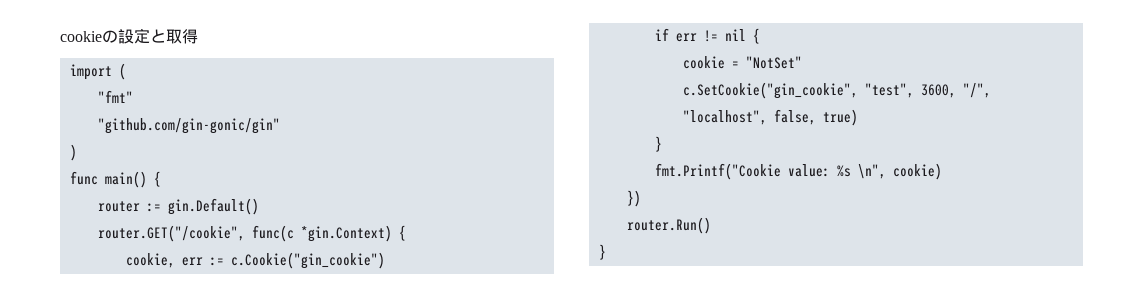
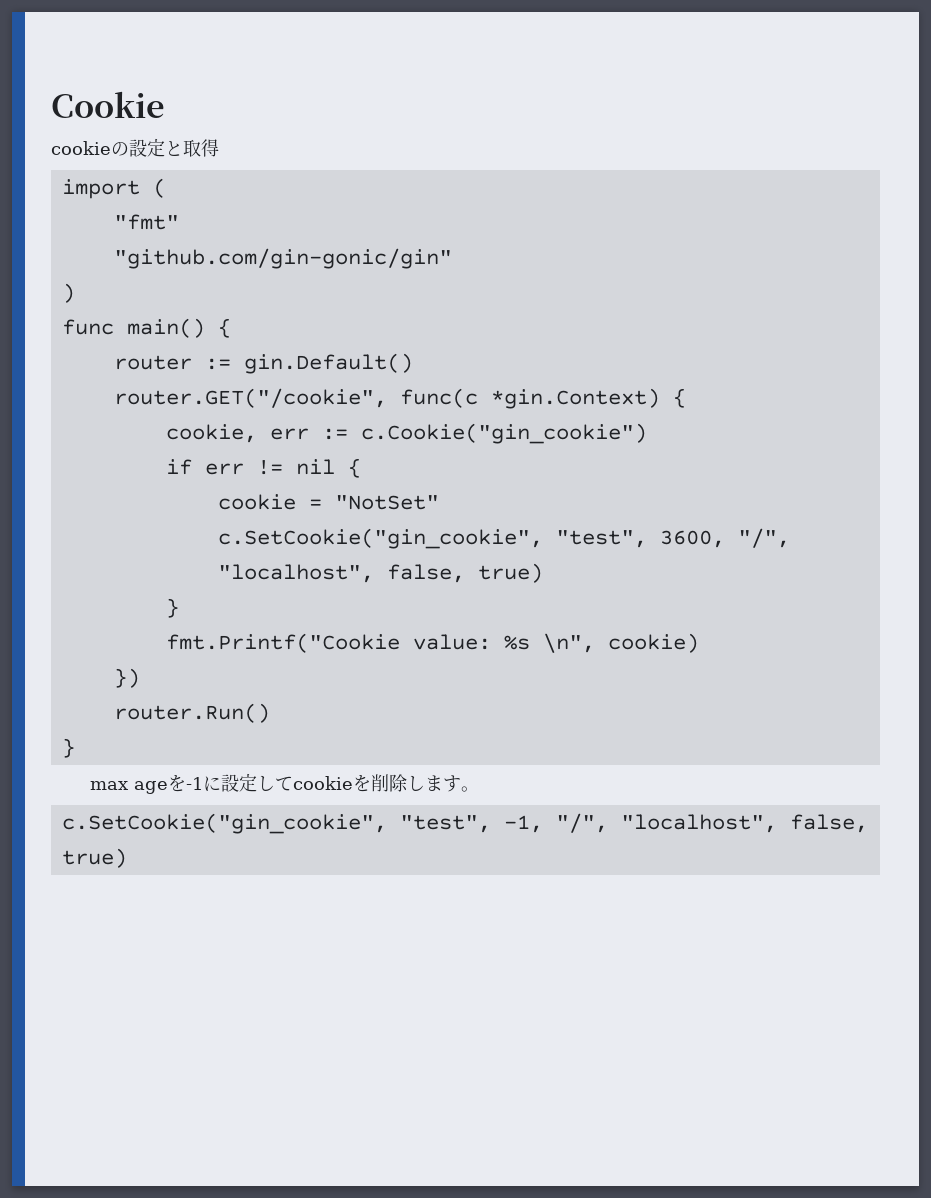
+ Cookie
+ max ageを-1に設定してcookieを削除します。
+ c.SetCookie("gin_cookie", "test", -1, "/", "localhost", false, true)

